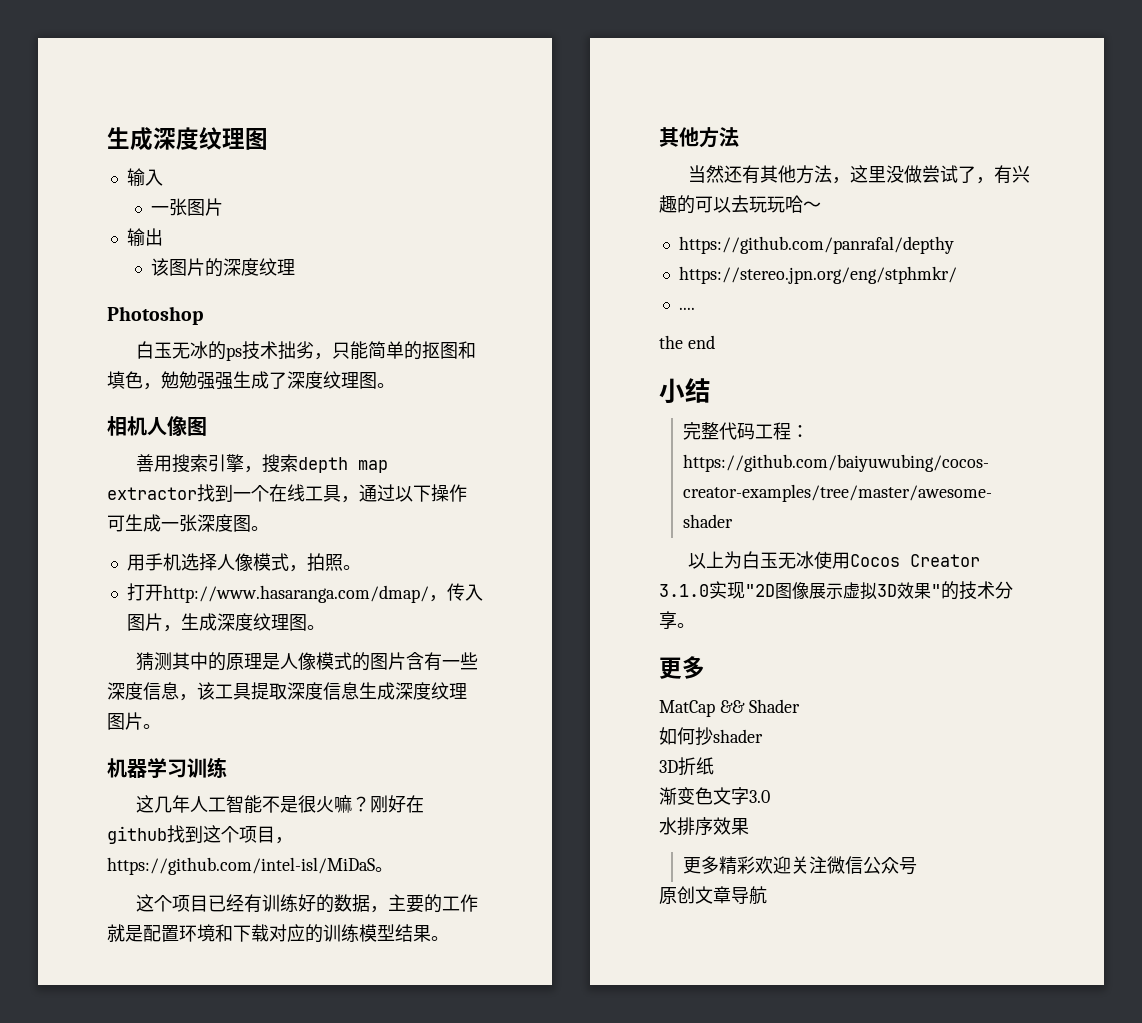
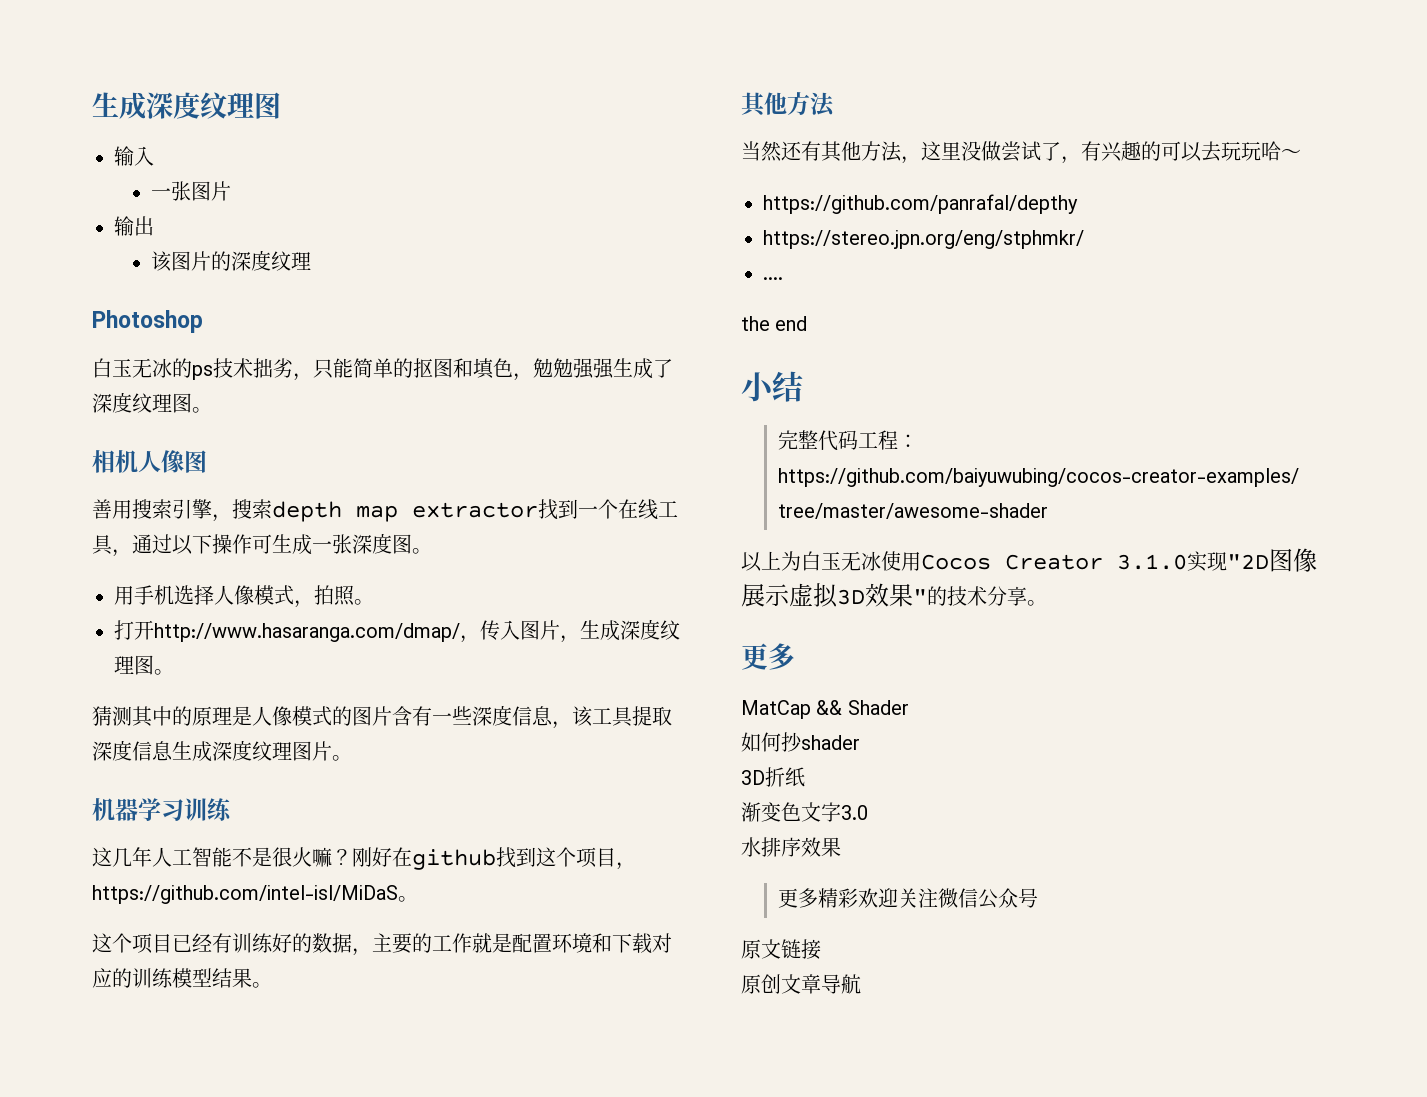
+ 原文链接

